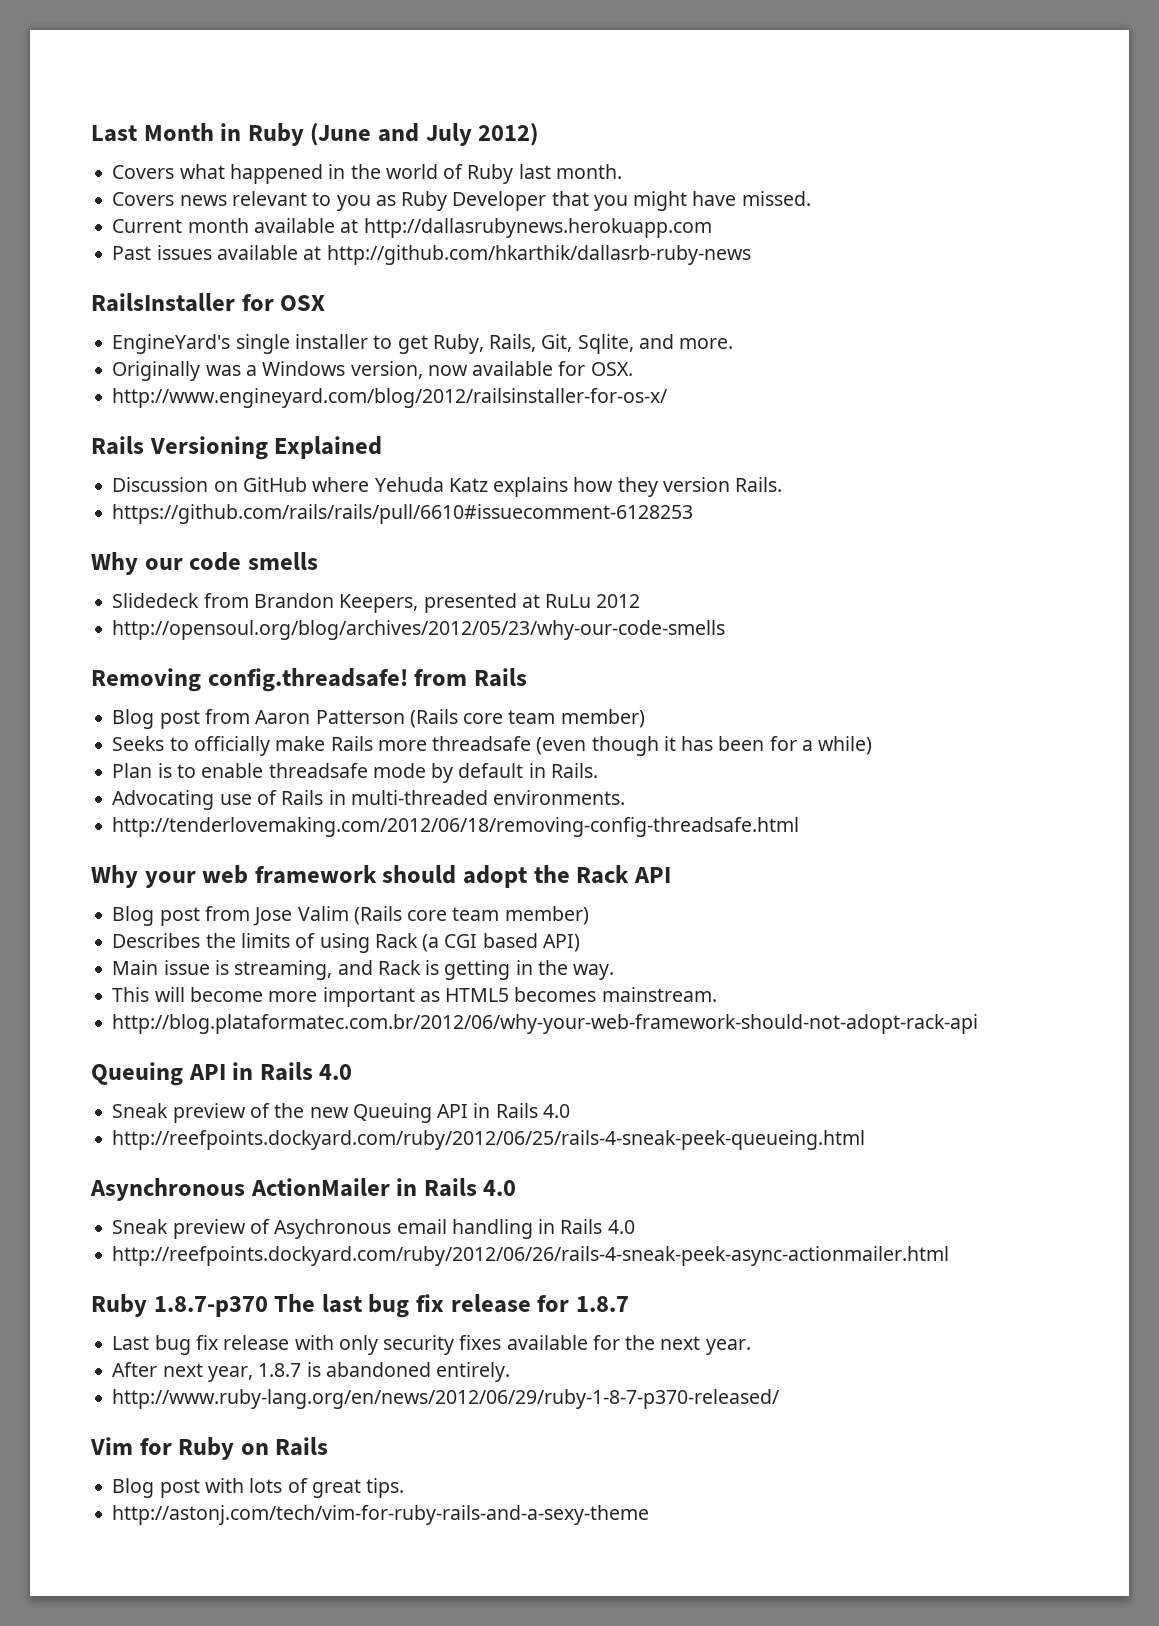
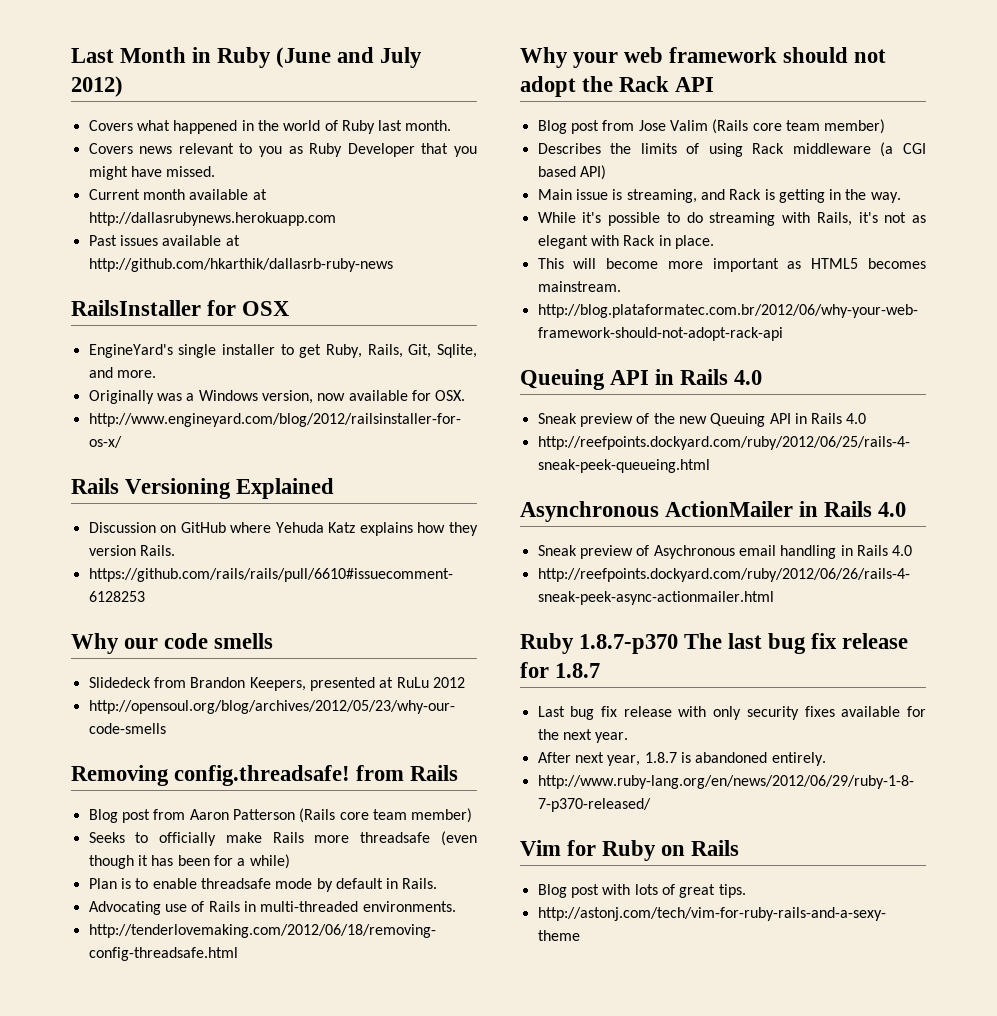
- Why your web framework should adopt the Rack API
+ Why your web framework should not adopt the Rack API
- Describes the limits of using Rack (a CGI based API)
+ Describes the limits of using Rack middleware (a CGI based API)
+ While it's possible to do streaming with Rails, it's not as elegant with Rack in place.

